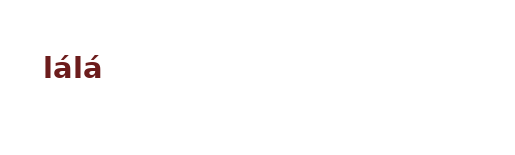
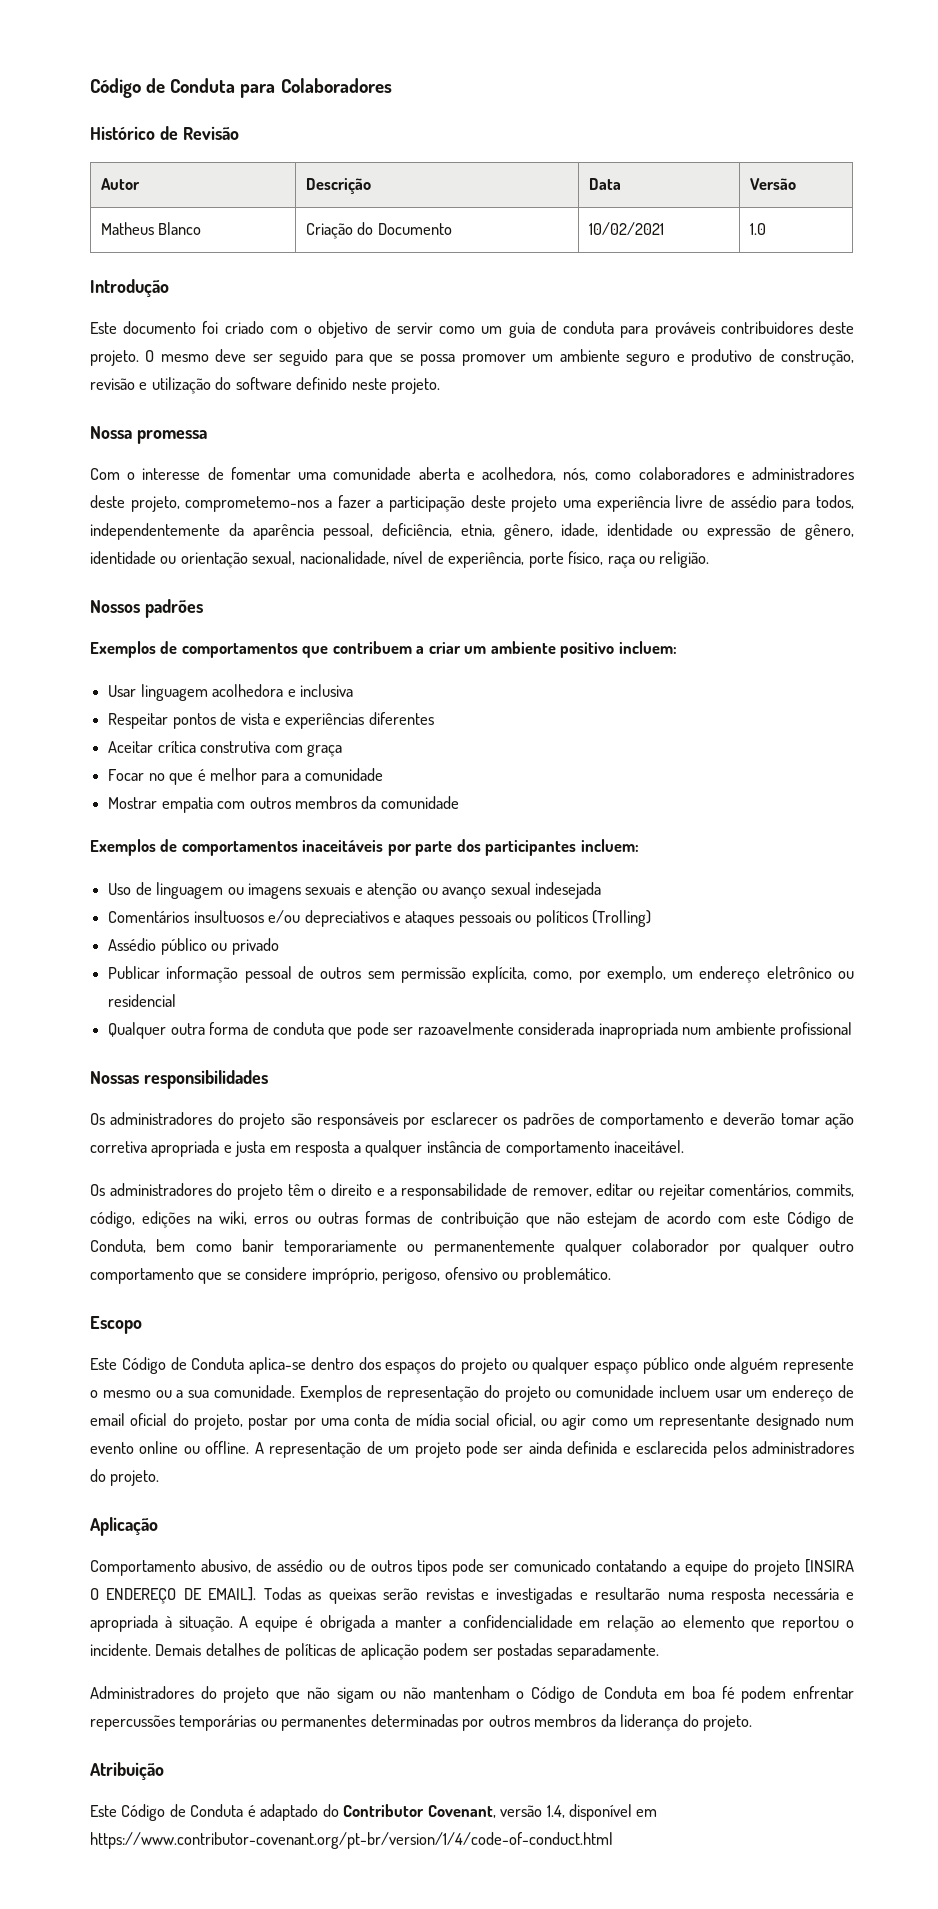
- lálá
+ Código de Conduta para Colaboradores
+ Histórico de Revisão
+ Autor | Descrição | Data | Versão
+ Matheus Blanco | Criação do Documento | 10/02/2021 | 1.0
+ Introdução
+ Este documento foi criado com o objetivo de servir como um guia de conduta para prováveis contribuidores deste projeto. O mesmo deve ser seguido para que se possa promover um ambiente seguro e produtivo de construção, revisão e utilização do software definido neste projeto.
+ Nossa promessa
+ Com o interesse de fomentar uma comunidade aberta e acolhedora, nós, como colaboradores e administradores deste projeto, comprometemo-nos a fazer a participação deste projeto uma experiência livre de assédio para todos, independentemente da aparência pessoal, deficiência, etnia, gênero, idade, identidade ou expressão de gênero, identidade ou orientação sexual, nacionalidade, nível de experiência, porte físico, raça ou religião.
+ Nossos padrões
+ Exemplos de comportamentos que contribuem a criar um ambiente positivo incluem:
+ Usar linguagem acolhedora e inclusiva
+ Respeitar pontos de vista e experiências diferentes
+ Aceitar crítica construtiva com graça
+ Focar no que é melhor para a comunidade
+ Mostrar empatia com outros membros da comunidade
+ Exemplos de comportamentos inaceitáveis por parte dos participantes incluem:
+ Uso de linguagem ou imagens sexuais e atenção ou avanço sexual indesejada
+ Comentários insultuosos e/ou depreciativos e ataques pessoais ou políticos (Trolling)
+ Assédio público ou privado
+ Publicar informação pessoal de outros sem permissão explícita, como, por exemplo, um endereço eletrônico ou residencial
+ Qualquer outra forma de conduta que pode ser razoavelmente considerada inapropriada num ambiente profissional
+ Nossas responsibilidades
+ Os administradores do projeto são responsáveis por esclarecer os padrões de comportamento e deverão tomar ação corretiva apropriada e justa em resposta a qualquer instância de comportamento inaceitável.
+ Os administradores do projeto têm o direito e a responsabilidade de remover, editar ou rejeitar comentários, commits, código, edições na wiki, erros ou outras formas de contribuição que não estejam de acordo com este Código de Conduta, bem como banir temporariamente ou permanentemente qualquer colaborador por qualquer outro comportamento que se considere impróprio, perigoso, ofensivo ou problemático.
+ Escopo
+ Este Código de Conduta aplica-se dentro dos espaços do projeto ou qualquer espaço público onde alguém represente o mesmo ou a sua comunidade. Exemplos de representação do projeto ou comunidade incluem usar um endereço de email oficial do projeto, postar por uma conta de mídia social oficial, ou agir como um representante designado num evento online ou offline. A representação de um projeto pode ser ainda definida e esclarecida pelos administradores do projeto.
+ Aplicação
+ Comportamento abusivo, de assédio ou de outros tipos pode ser comunicado contatando a equipe do projeto [INSIRA O ENDEREÇO DE EMAIL]. Todas as queixas serão revistas e investigadas e resultarão numa resposta necessária e apropriada à situação. A equipe é obrigada a manter a confidencialidade em relação ao elemento que reportou o incidente. Demais detalhes de políticas de aplicação podem ser postadas separadamente.
+ Administradores do projeto que não sigam ou não mantenham o Código de Conduta em boa fé podem enfrentar repercussões temporárias ou permanentes determinadas por outros membros da liderança do projeto.
+ Atribuição
+ Este Código de Conduta é adaptado do Contributor Covenant, versão 1.4, disponível em https://www.contributor-covenant.org/pt-br/version/1/4/code-of-conduct.html

